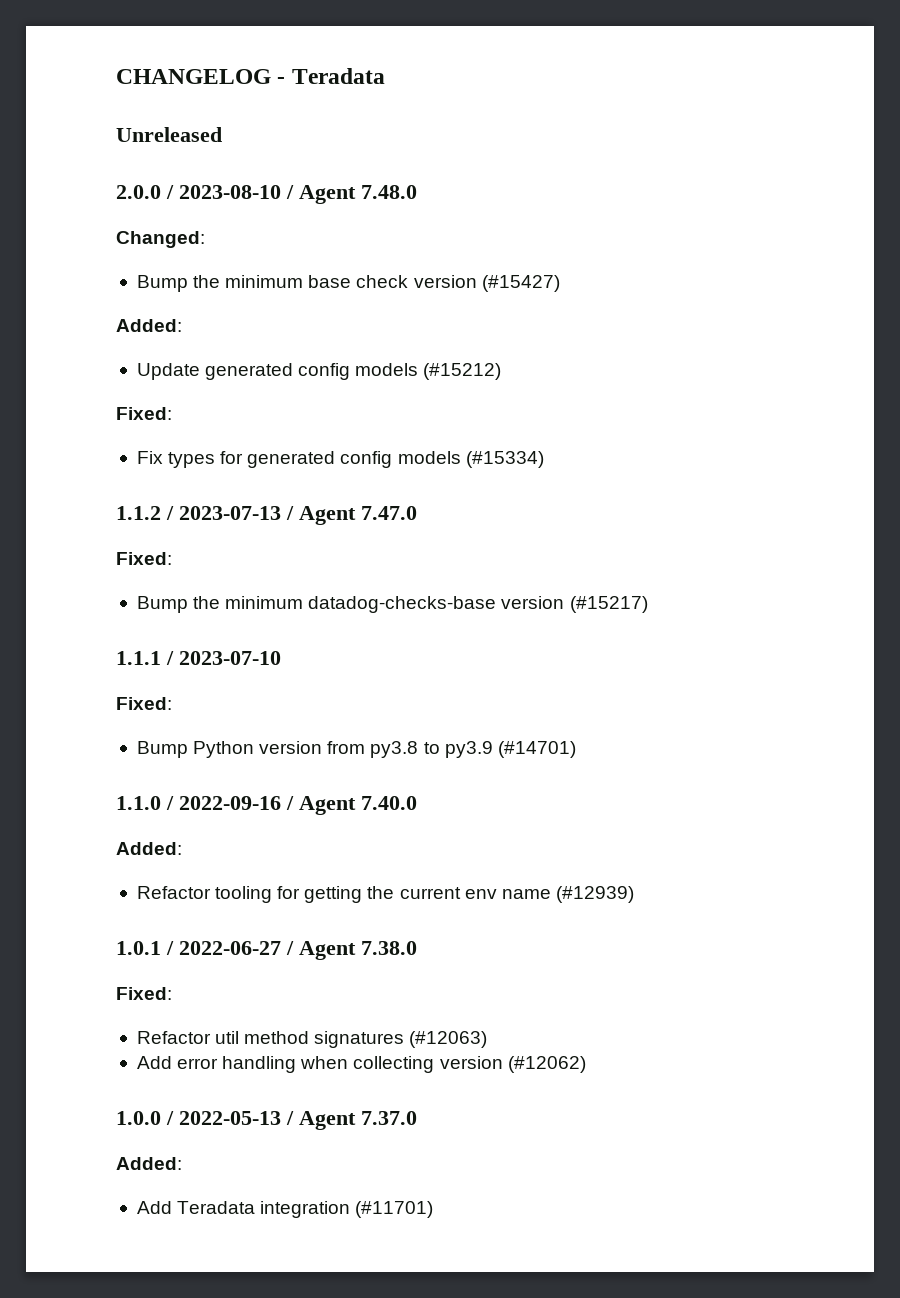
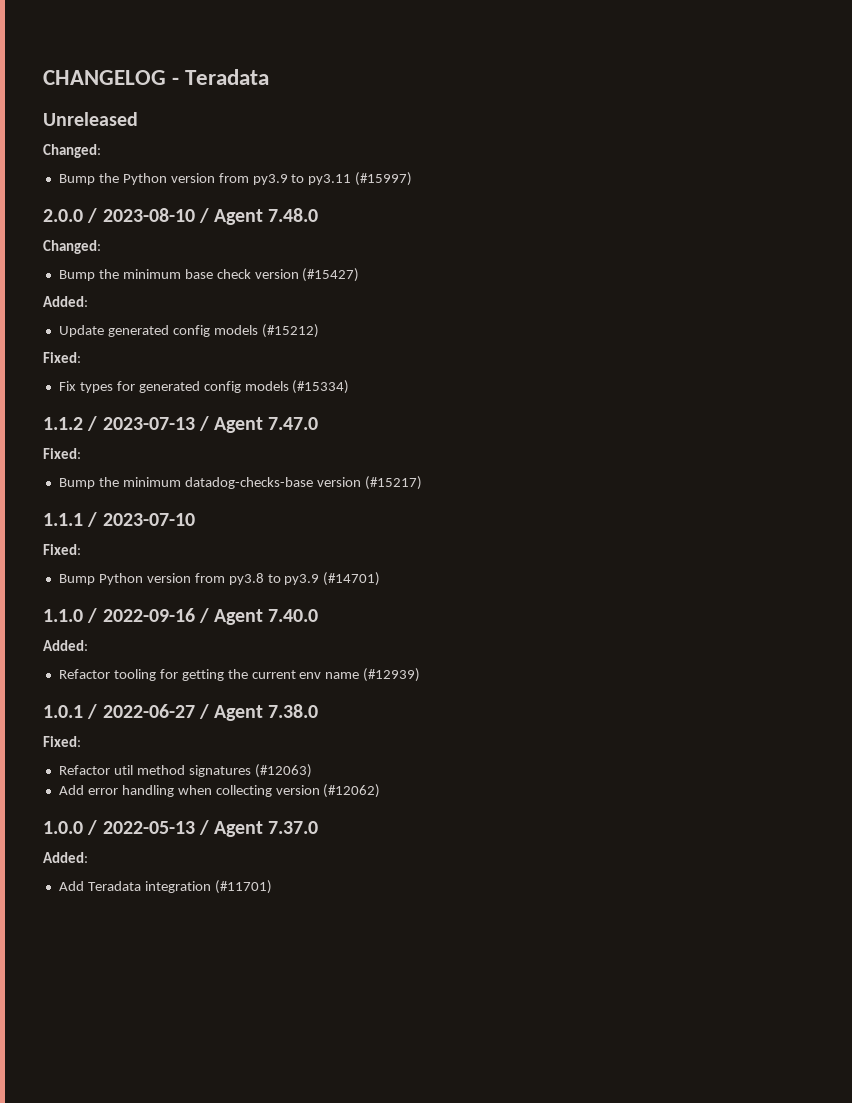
  Unreleased
+ Changed:
+ Bump the Python version from py3.9 to py3.11 (#15997)

